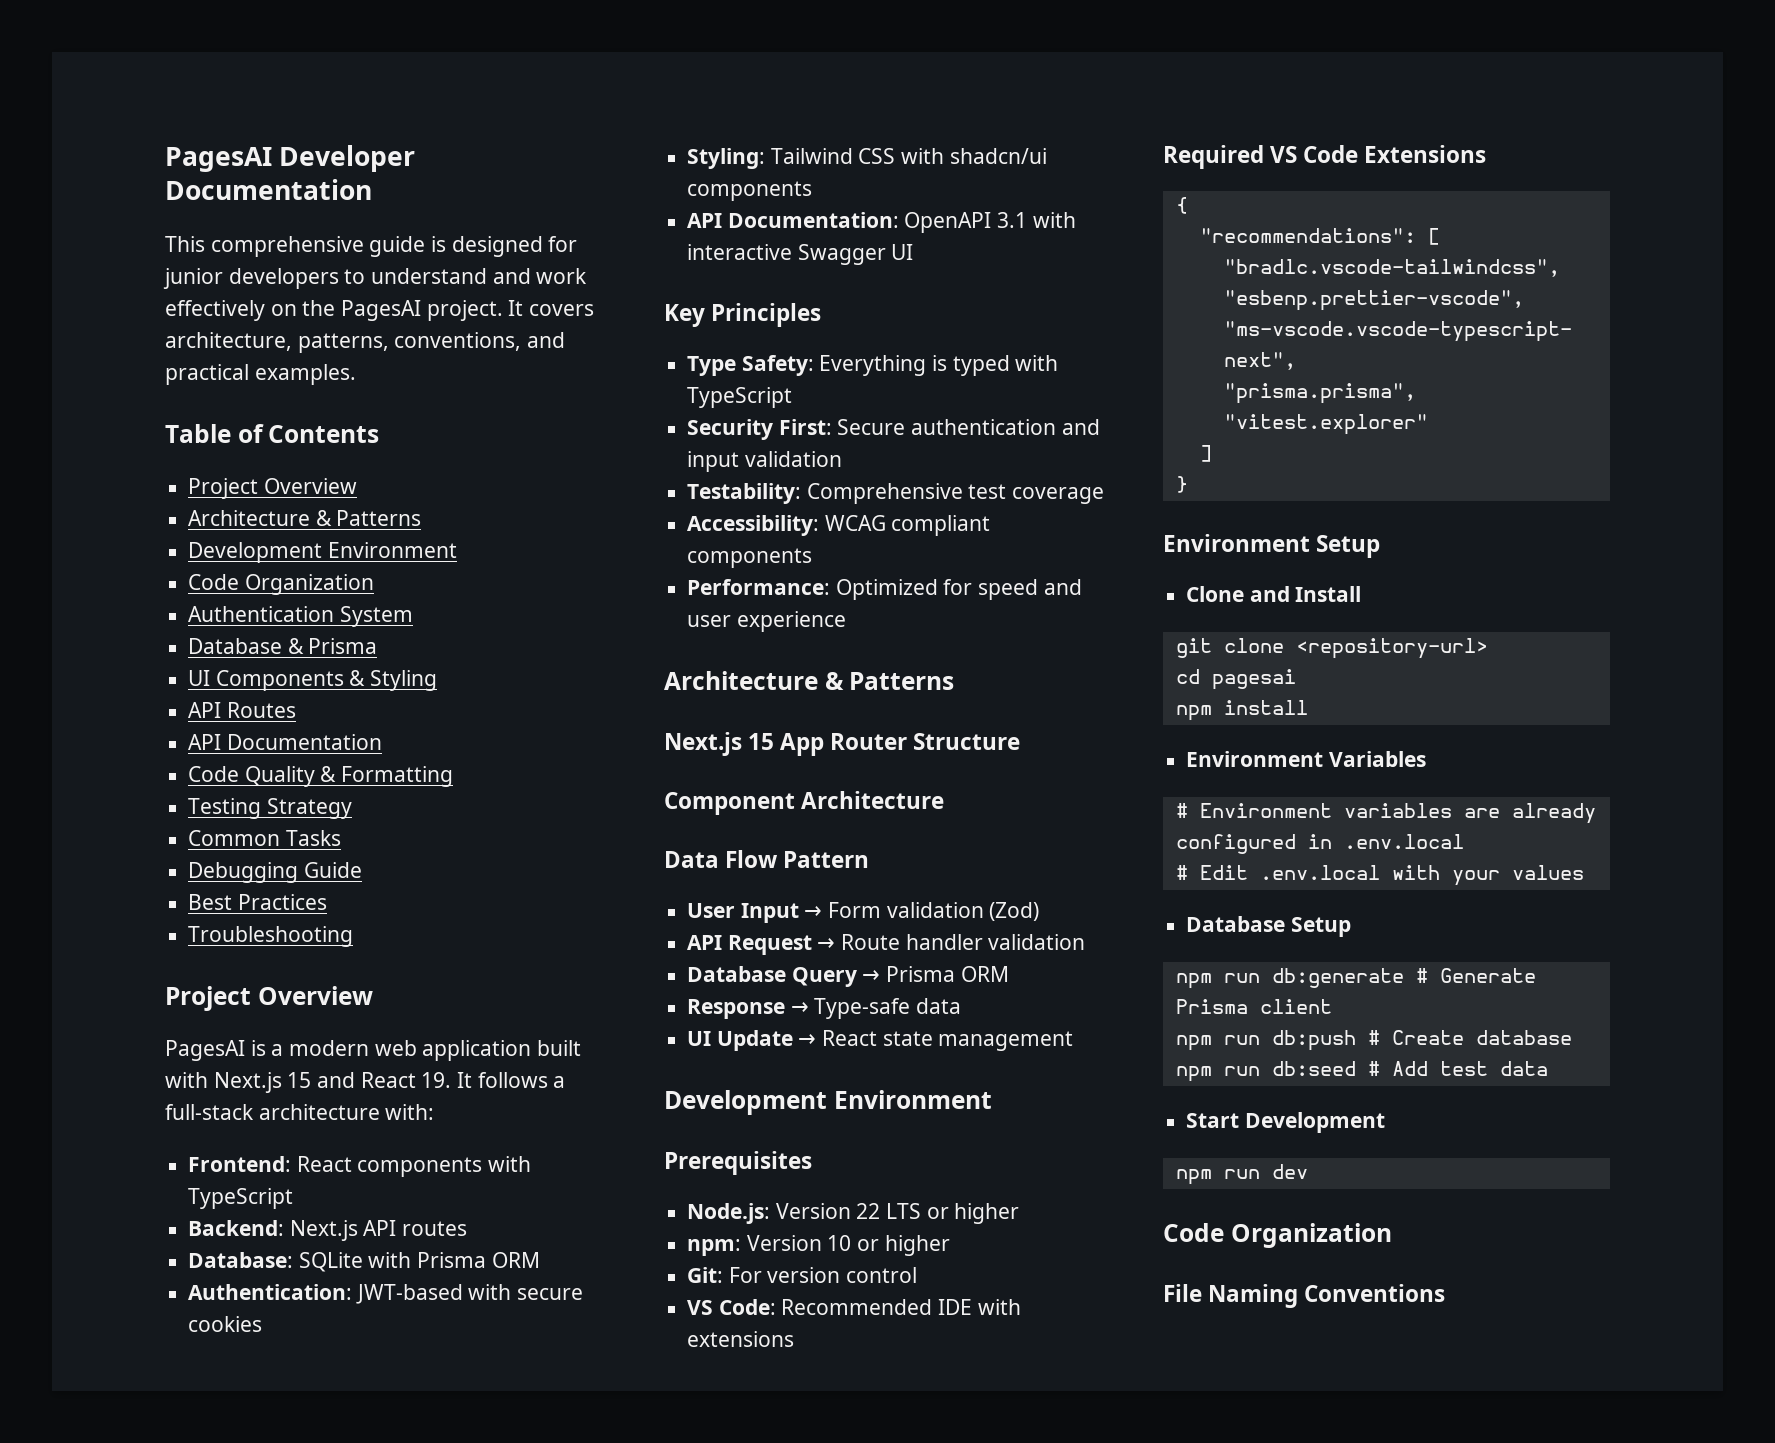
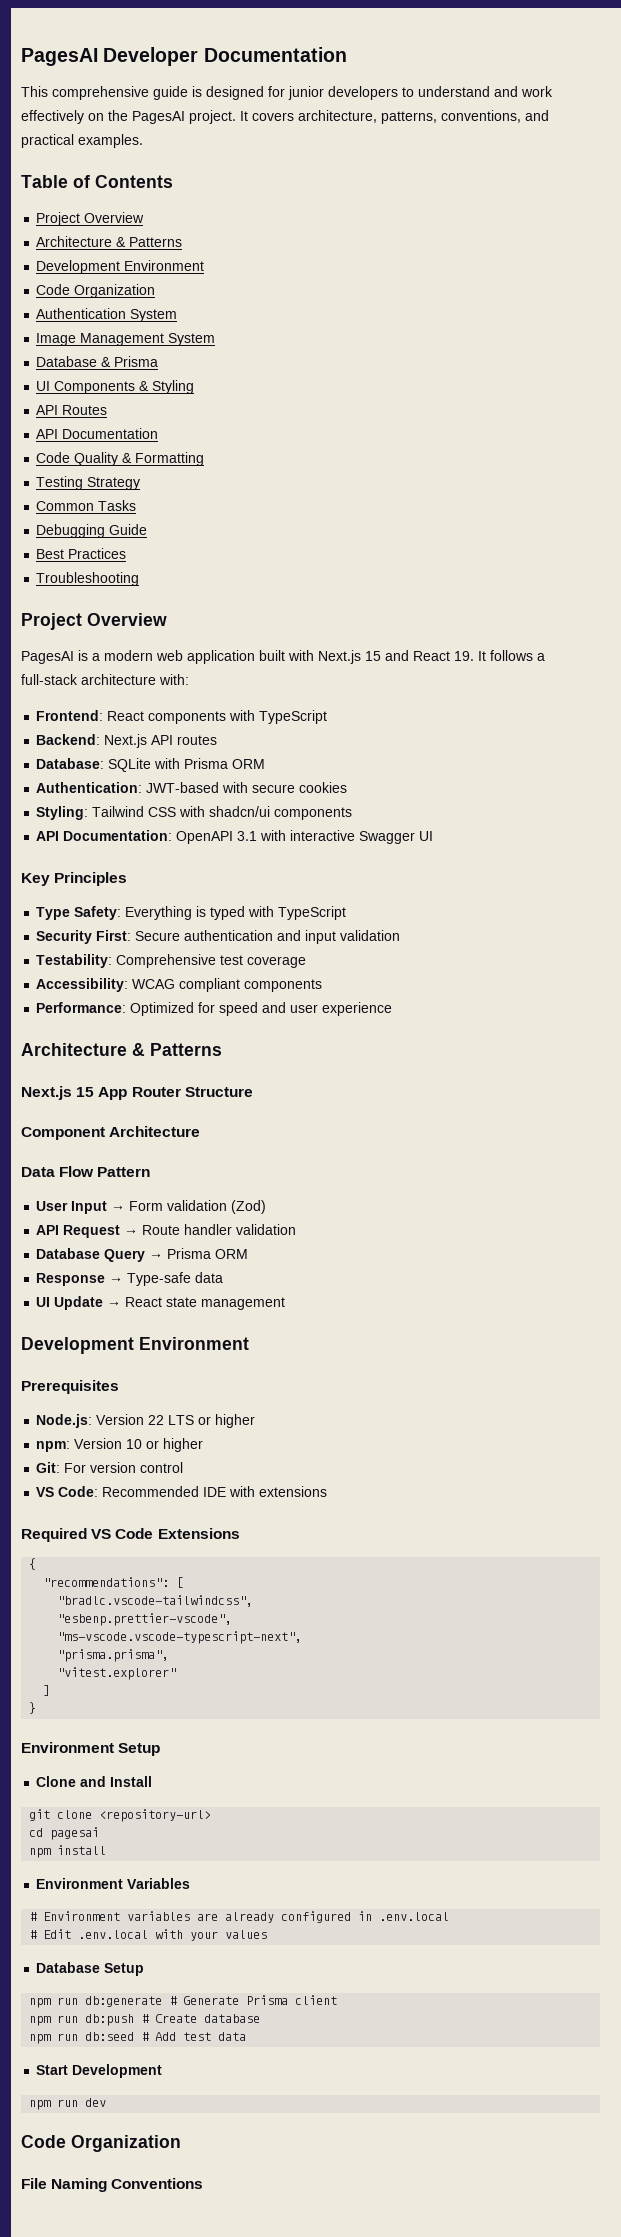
+ Image Management System

